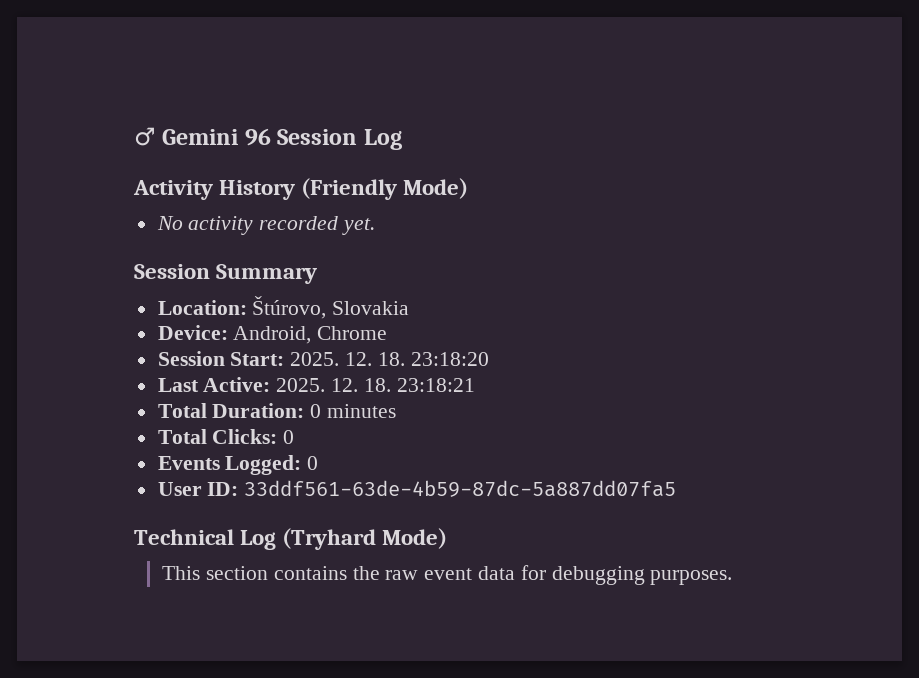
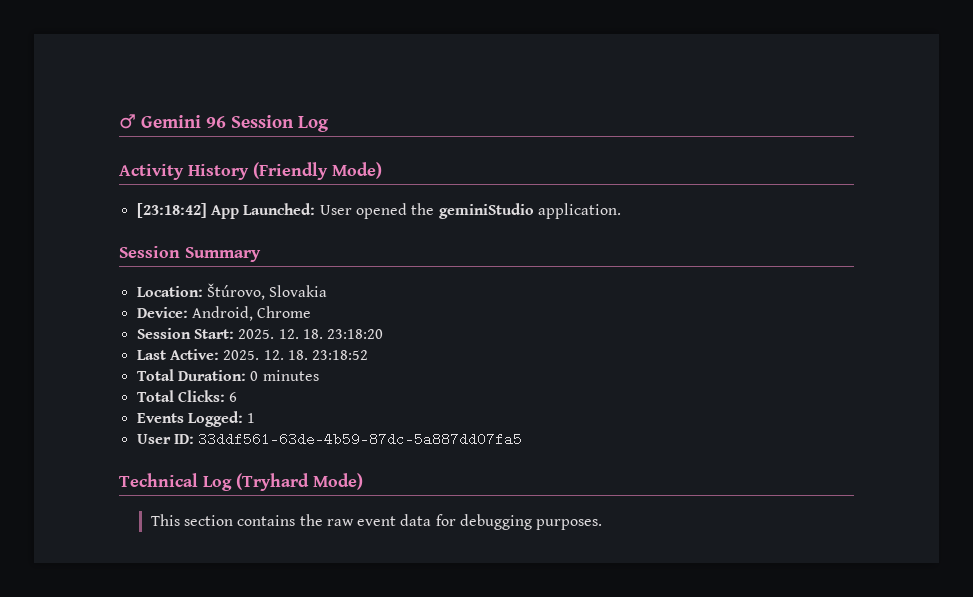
- No activity recorded yet.
+ [23:18:42] App Launched: User opened the geminiStudio application.
- 12. 18. 23:18:21
+ 12. 18. 23:18:52
- Total Clicks: 0
+ Total Clicks: 6
- Events Logged: 0
+ Events Logged: 1

